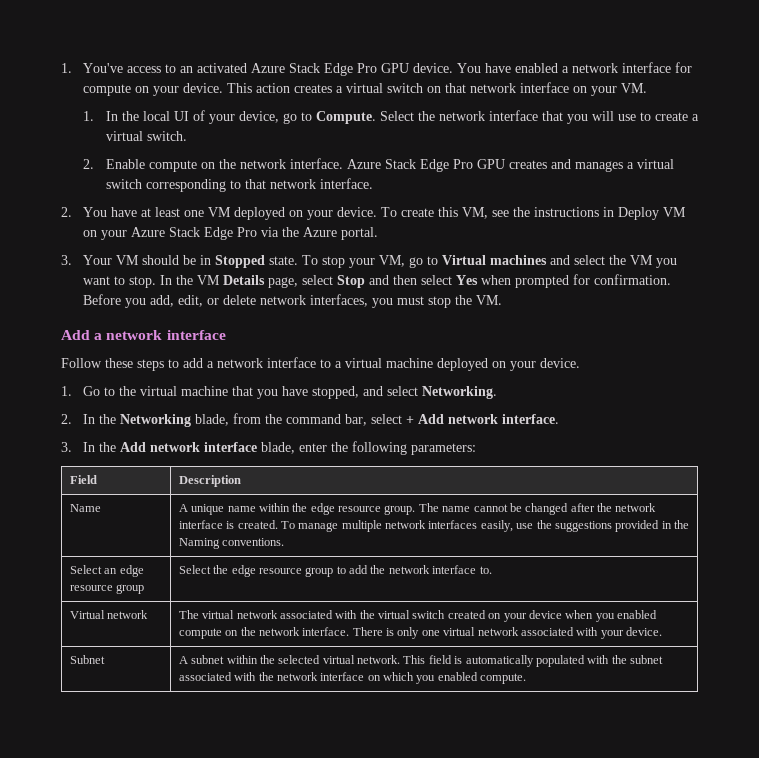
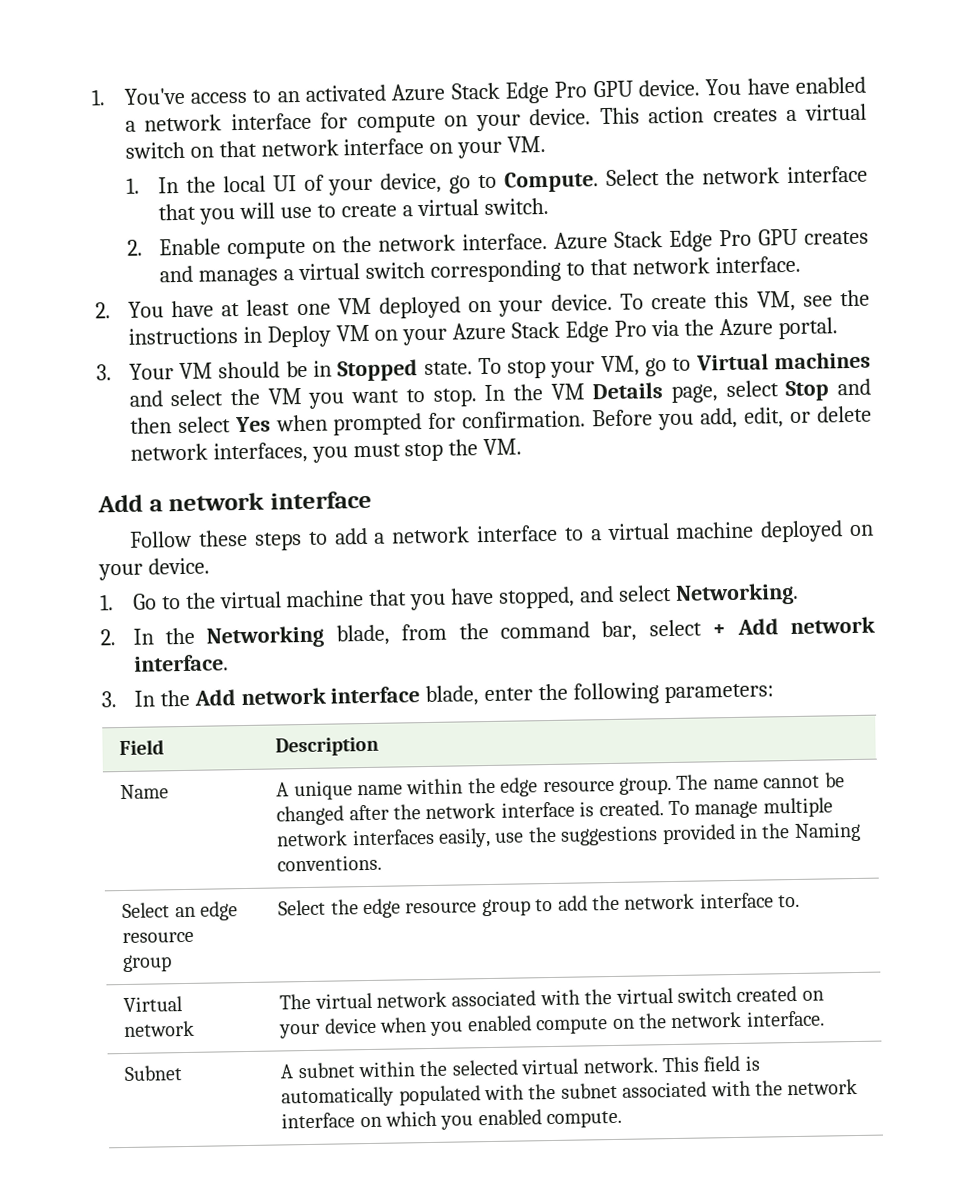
- Virtual network | The virtual network associated with the virtual switch created on your device when you enabled compute on the network interface. There is only one virtual network associated with your device.
+ Virtual network | The virtual network associated with the virtual switch created on your device when you enabled compute on the network interface.

